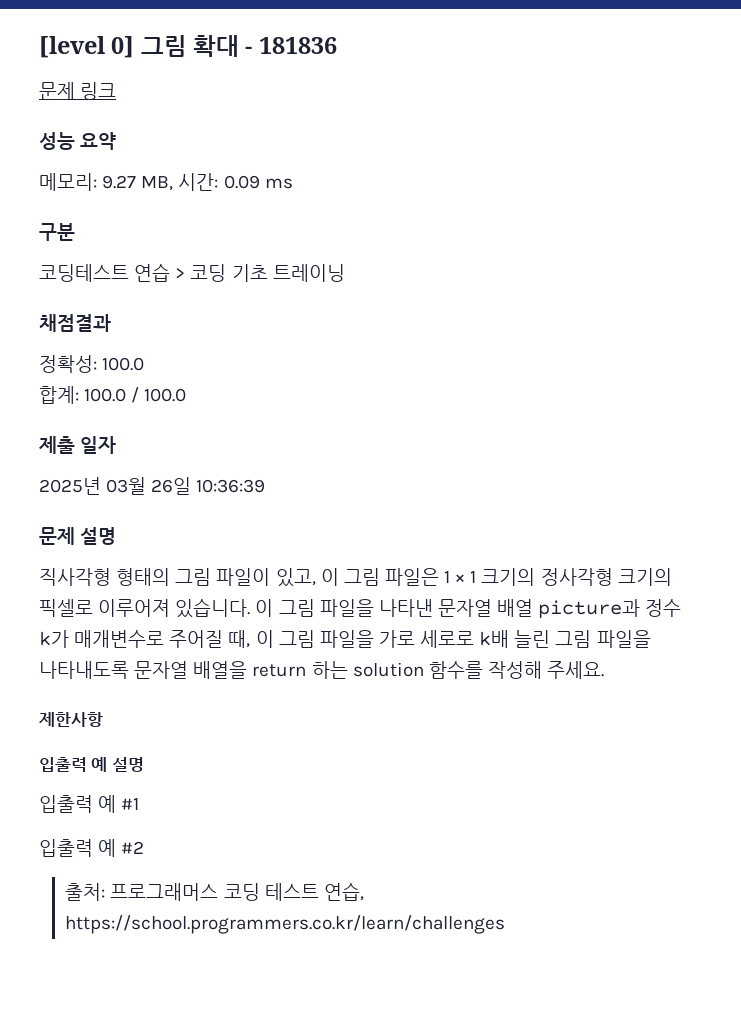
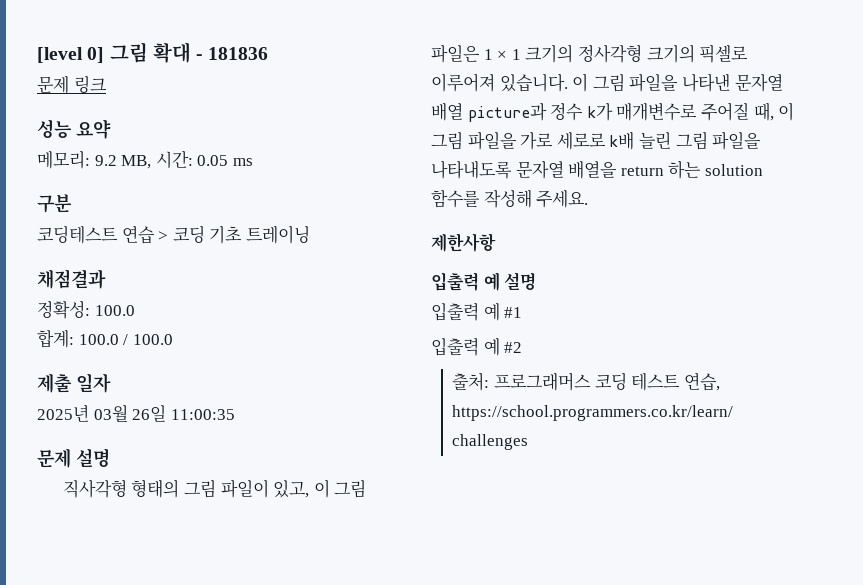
- 메모리: 9.27 MB, 시간: 0.09 ms
+ 메모리: 9.2 MB, 시간: 0.05 ms
- 2025년 03월 26일 10:36:39
+ 2025년 03월 26일 11:00:35

